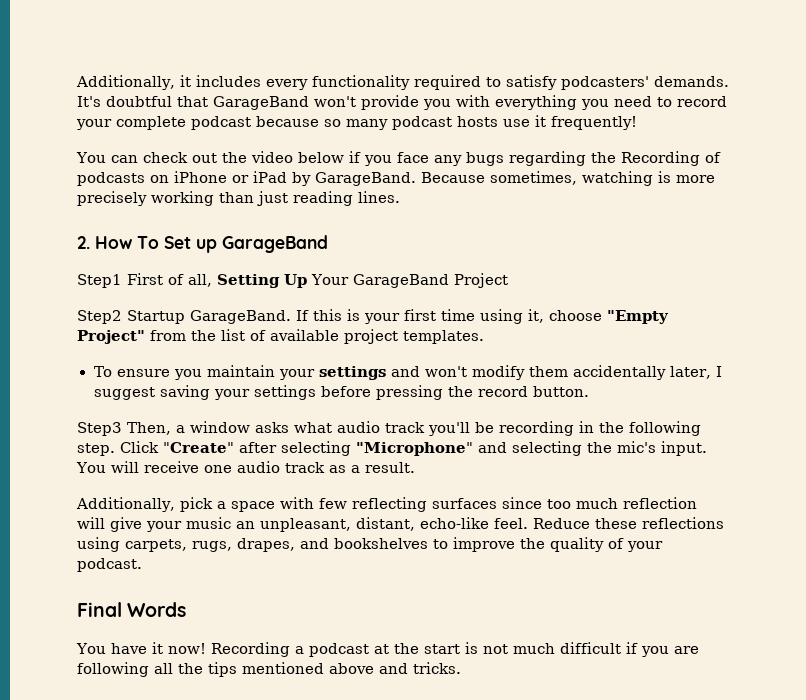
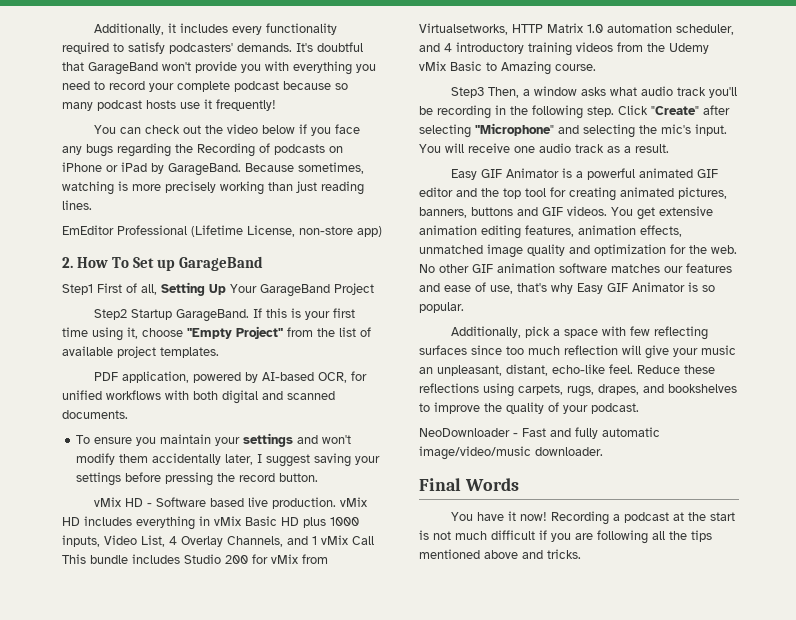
+ EmEditor Professional (Lifetime License, non-store app)
+ PDF application, powered by AI-based OCR, for unified workflows with both digital and scanned documents.
+ vMix HD - Software based live production. vMix HD includes everything in vMix Basic HD plus 1000 inputs, Video List, 4 Overlay Channels, and 1 vMix Call This bundle includes Studio 200 for vMix from Virtualsetworks, HTTP Matrix 1.0 automation scheduler, and 4 introductory training videos from the Udemy vMix Basic to Amazing course.
+ Easy GIF Animator is a powerful animated GIF editor and the top tool for creating animated pictures, banners, buttons and GIF videos. You get extensive animation editing features, animation effects, unmatched image quality and optimization for the web. No other GIF animation software matches our features and ease of use, that's why Easy GIF Animator is so popular.
+ NeoDownloader - Fast and fully automatic image/video/music downloader.

